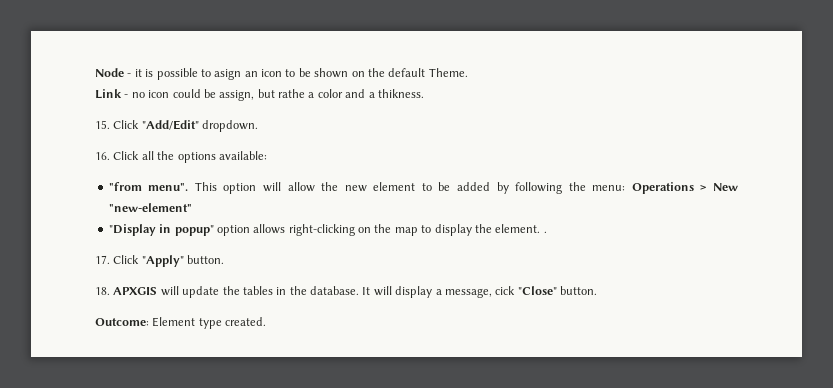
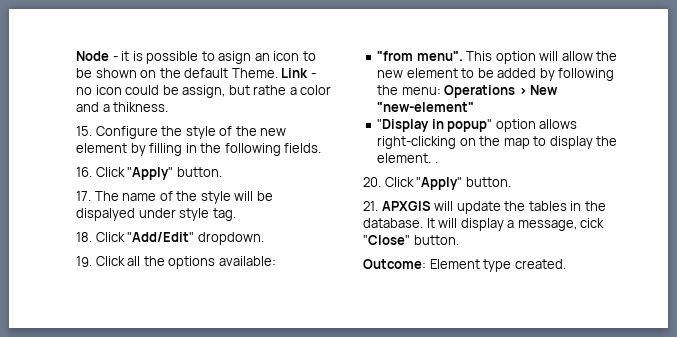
- Node - it is possible to asign an icon to be shown on the default Theme.
- Link - no icon could be assign, but rathe a color and a thikness.
+ Node - it is possible to asign an icon to be shown on the default Theme. Link - no icon could be assign, but rathe a color and a thikness.
- 15. Click "Add/Edit" dropdown.
+ 15. Configure the style of the new element by filling in the following fields.
+ 16. Click "Apply" button.
+ 17. The name of the style will be dispalyed under style tag.
+ 18. Click "Add/Edit" dropdown.
- 16. Click all the options available:
+ 19. Click all the options available:
- 17. Click "Apply" button.
- 18. APXGIS will update the tables in the database.
+ 20. Click "Apply" button.
+ 21. APXGIS will update the tables in the database.

